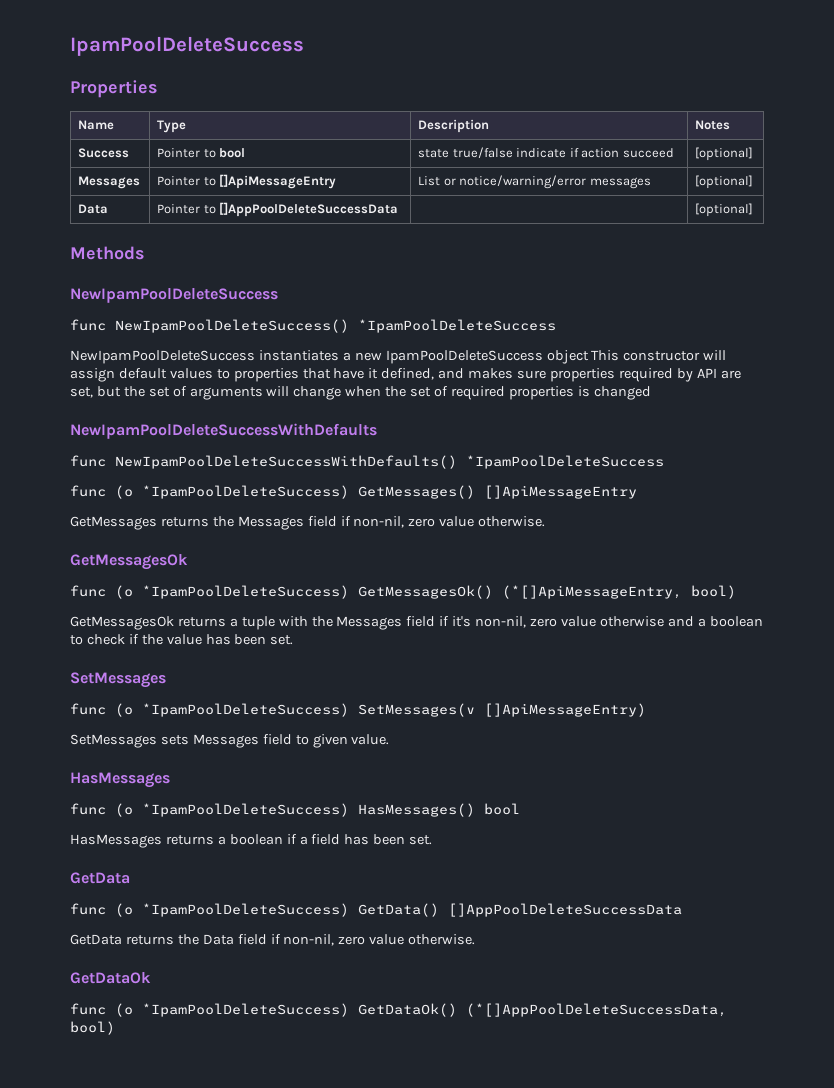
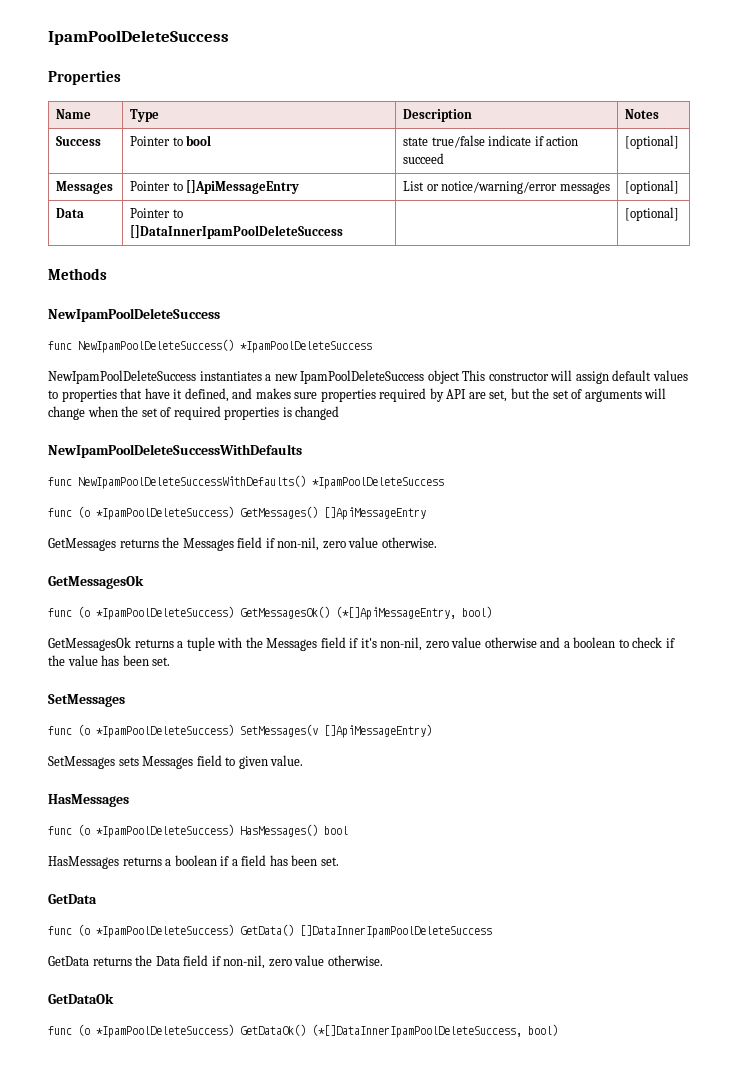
- Data | Pointer to []AppPoolDeleteSuccessData | | [optional]
+ Data | Pointer to []DataInnerIpamPoolDeleteSuccess | | [optional]
- func (o *IpamPoolDeleteSuccess) GetData() []AppPoolDeleteSuccessData
+ func (o *IpamPoolDeleteSuccess) GetData() []DataInnerIpamPoolDeleteSuccess
- func (o *IpamPoolDeleteSuccess) GetDataOk() (*[]AppPoolDeleteSuccessData, bool)
+ func (o *IpamPoolDeleteSuccess) GetDataOk() (*[]DataInnerIpamPoolDeleteSuccess, bool)

